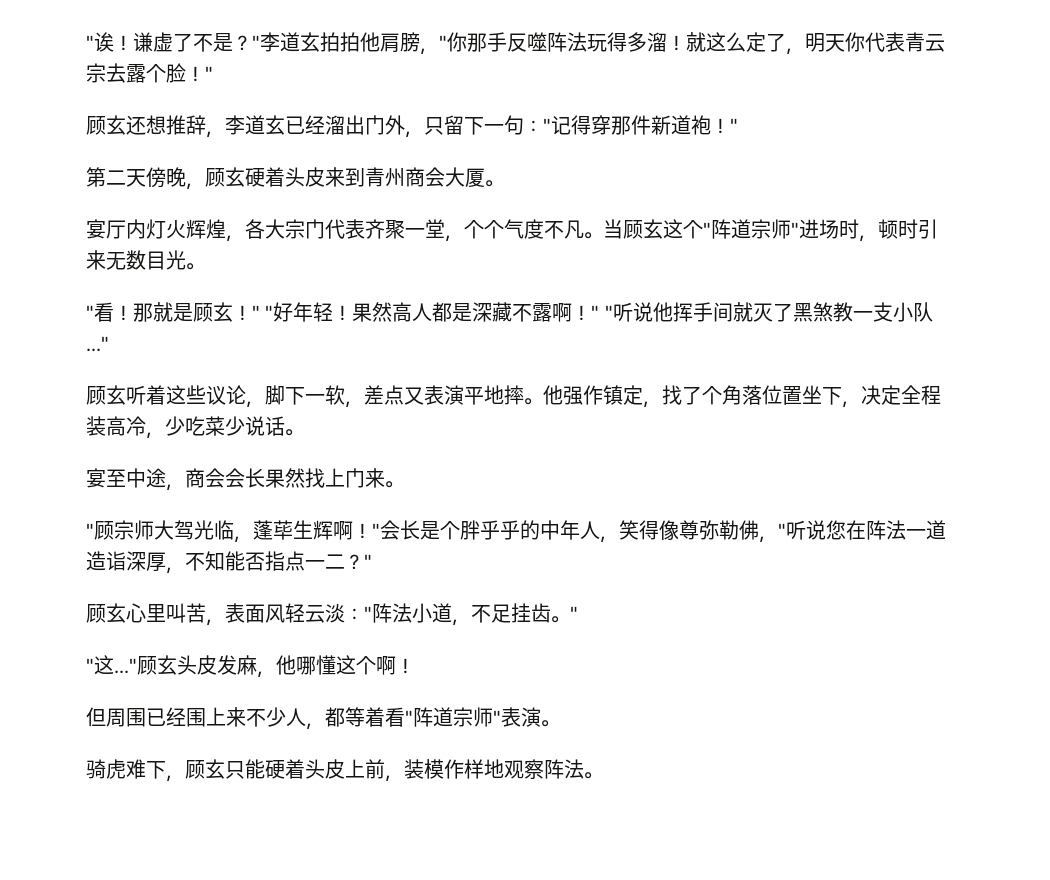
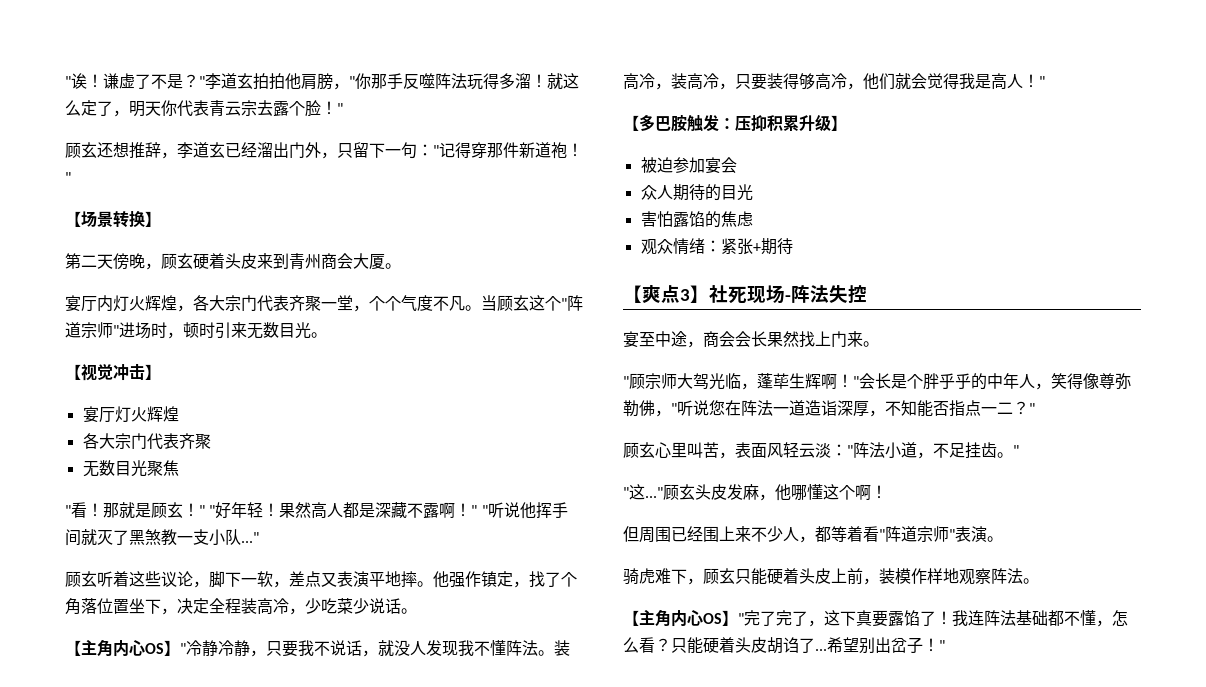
+ 【场景转换】
+ 【视觉冲击】
+ 宴厅灯火辉煌
+ 各大宗门代表齐聚
+ 无数目光聚焦
+ 【主角内心OS】"冷静冷静，只要我不说话，就没人发现我不懂阵法。装高冷，装高冷，只要装得够高冷，他们就会觉得我是高人！"
+ 【多巴胺触发：压抑积累升级】
+ 被迫参加宴会
+ 众人期待的目光
+ 害怕露馅的焦虑
+ 观众情绪：紧张+期待
+ 【爽点3】社死现场-阵法失控
+ 【主角内心OS】"完了完了，这下真要露馅了！我连阵法基础都不懂，怎么看？只能硬着头皮胡诌了...希望别出岔子！"

